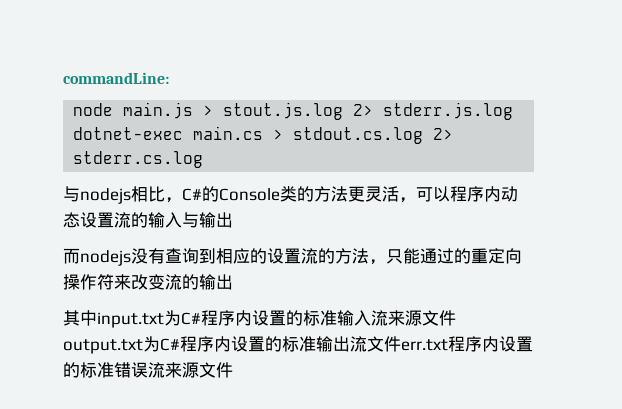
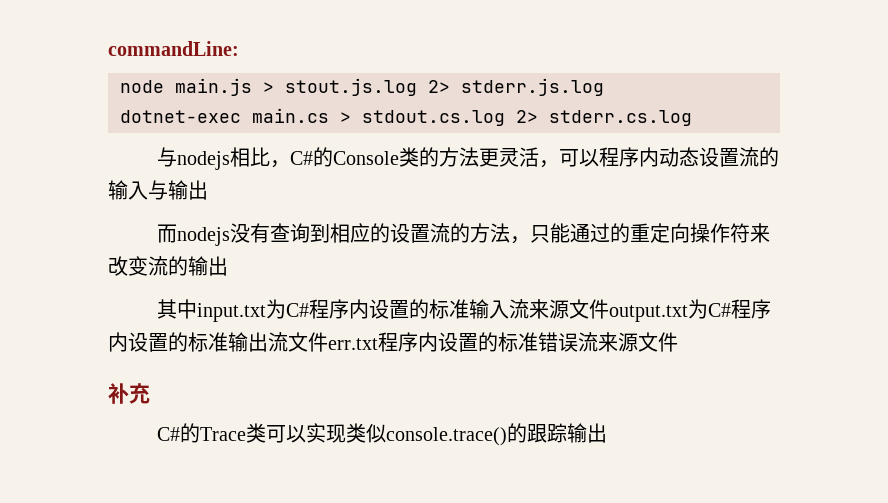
+ 补充
+ C#的Trace类可以实现类似console.trace()的跟踪输出

